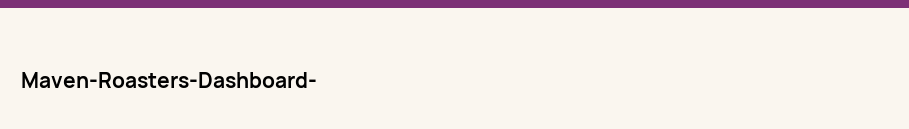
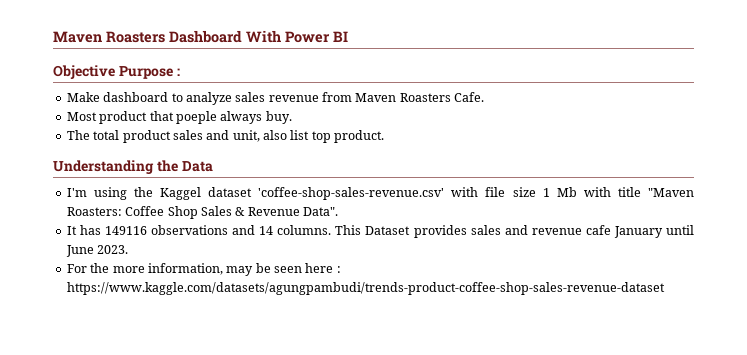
- Maven-Roasters-Dashboard-
+ Maven Roasters Dashboard With Power BI
+ Objective Purpose :
+ Make dashboard to analyze sales revenue from Maven Roasters Cafe.
+ Most product that poeple always buy.
+ The total product sales and unit, also list top product.
+ Understanding the Data
+ I'm using the Kaggel dataset 'coffee-shop-sales-revenue.csv' with file size 1 Mb with title "Maven Roasters: Coffee Shop Sales & Revenue Data".
+ It has 149116 observations and 14 columns. This Dataset provides sales and revenue cafe January until June 2023.
+ For the more information, may be seen here : https://www.kaggle.com/datasets/agungpambudi/trends-product-coffee-shop-sales-revenue-dataset

